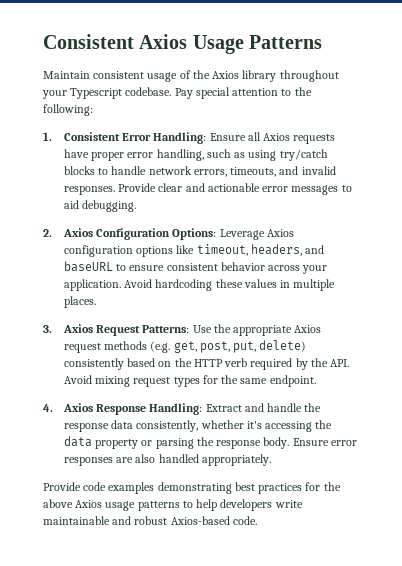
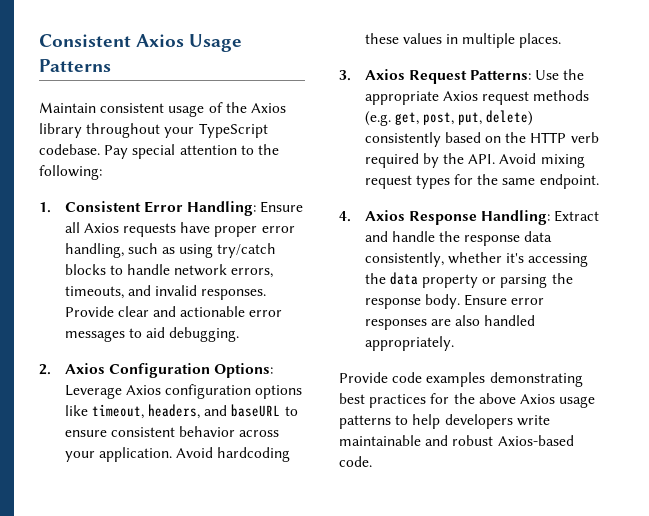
- Maintain consistent usage of the Axios library throughout your Typescript codebase.
+ Maintain consistent usage of the Axios library throughout your TypeScript codebase.

